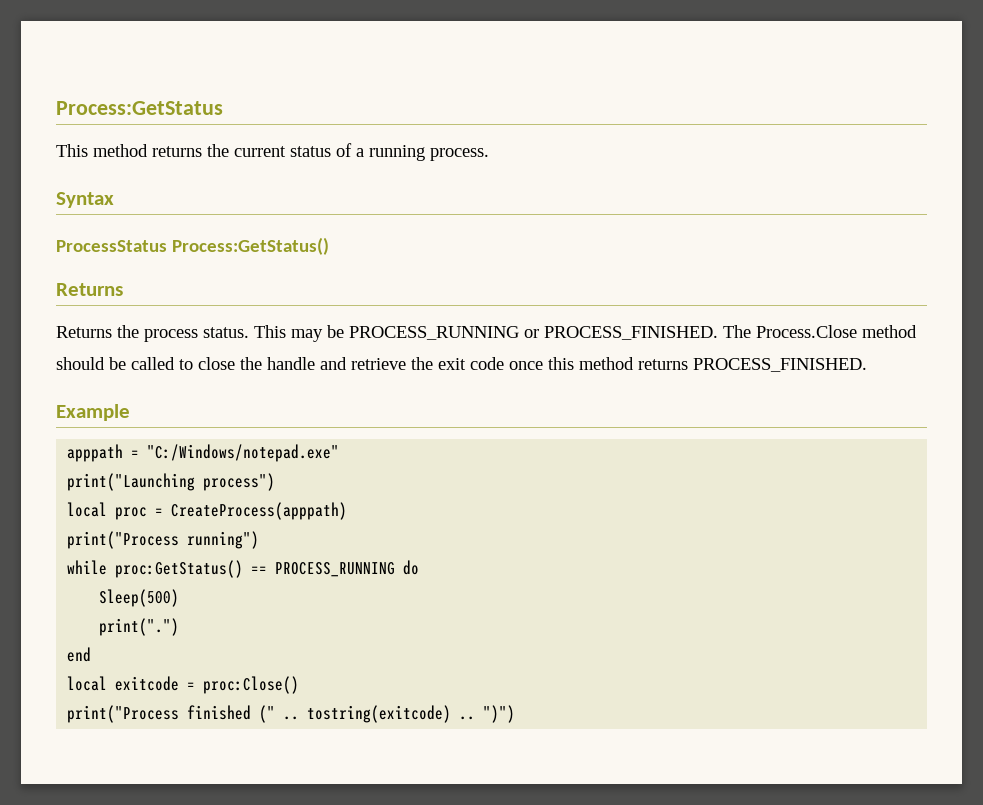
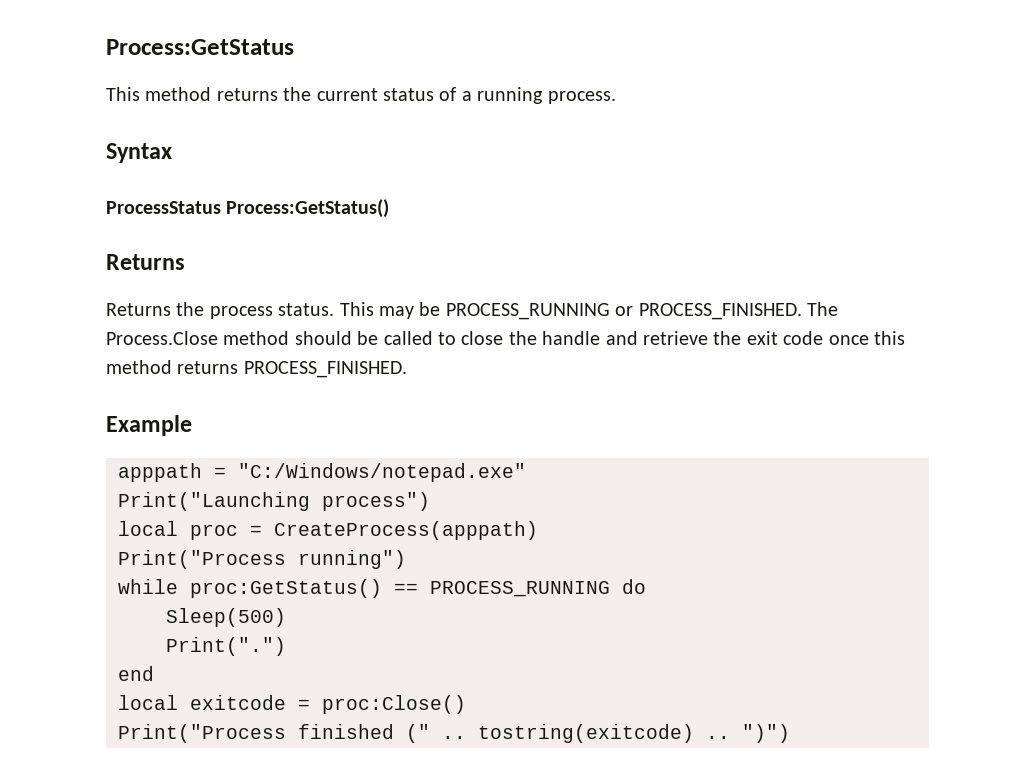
- print("Launching process")
+ Print("Launching process")
- print("Process running")
+ Print("Process running")
- print(".")
+ Print(".")
- print("Process finished (" .. tostring(exitcode) ..
+ Print("Process finished (" .. tostring(exitcode) ..

